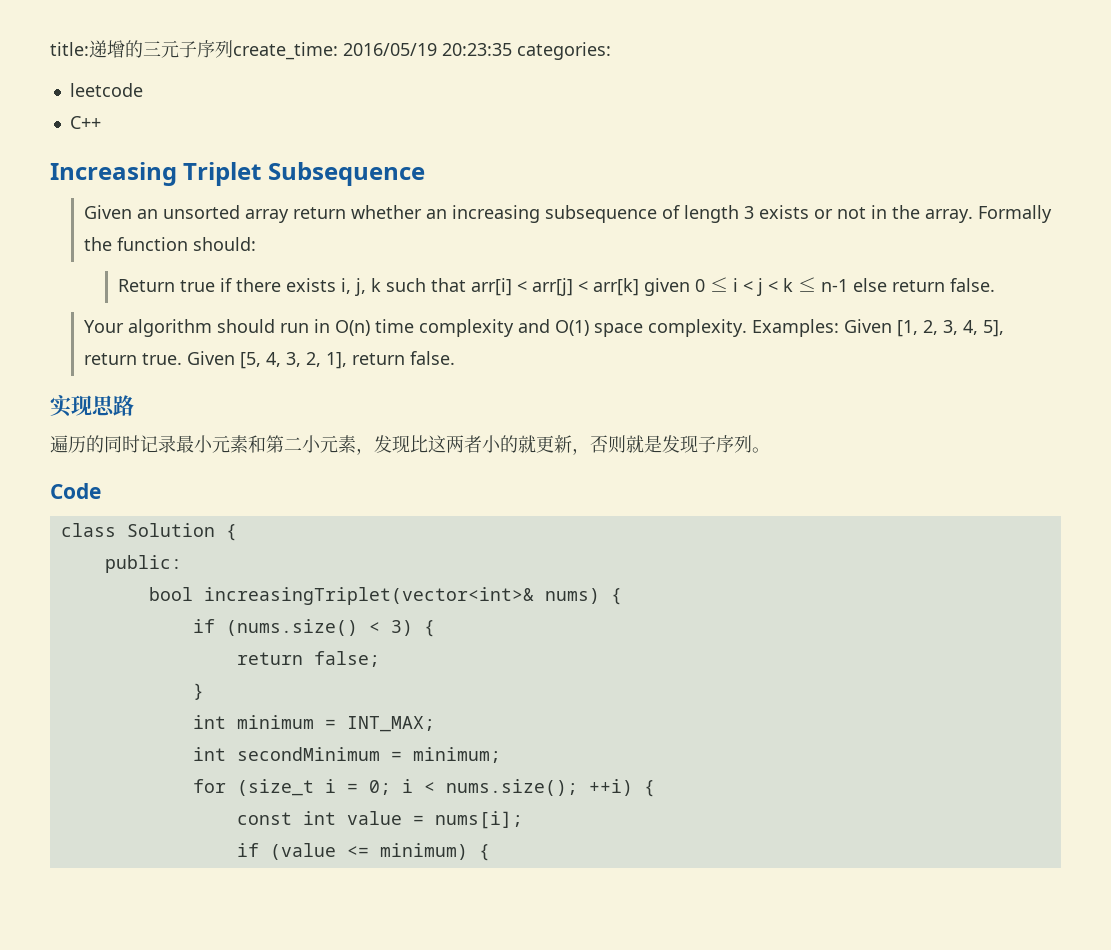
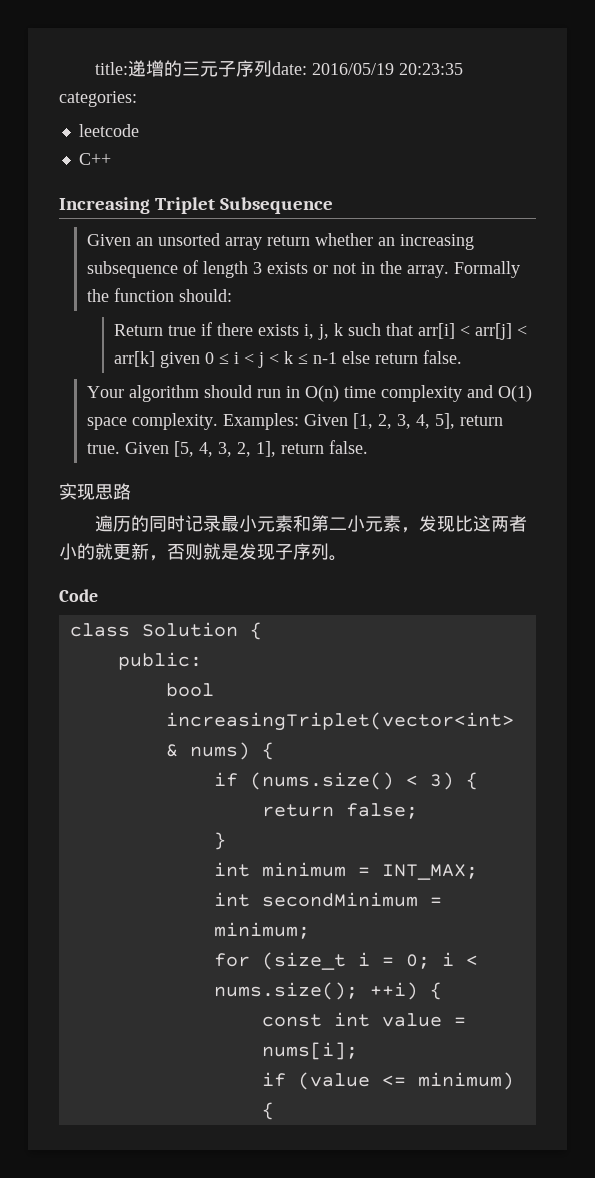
- title:递增的三元子序列create_time: 2016/05/19 20:23:35 categories:
+ title:递增的三元子序列date: 2016/05/19 20:23:35 categories:

